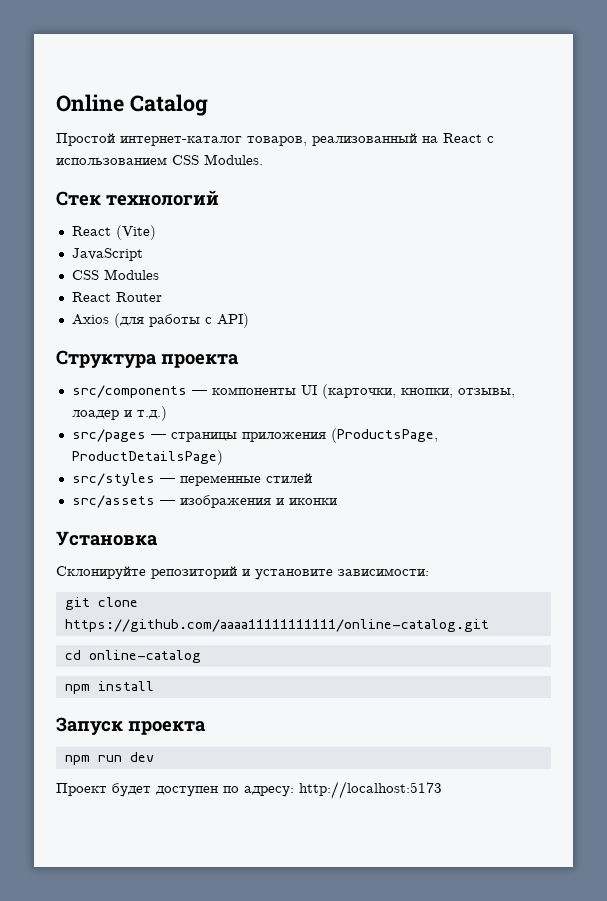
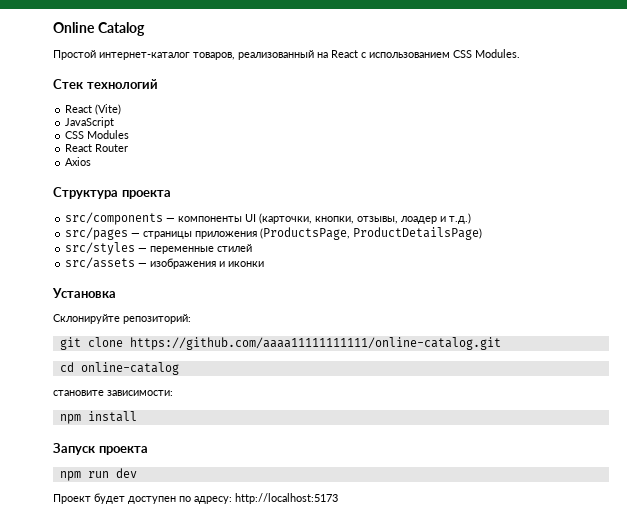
- Axios (для работы с API)
+ Axios
- Склонируйте репозиторий и установите зависимости:
+ Склонируйте репозиторий:
+ становите зависимости:

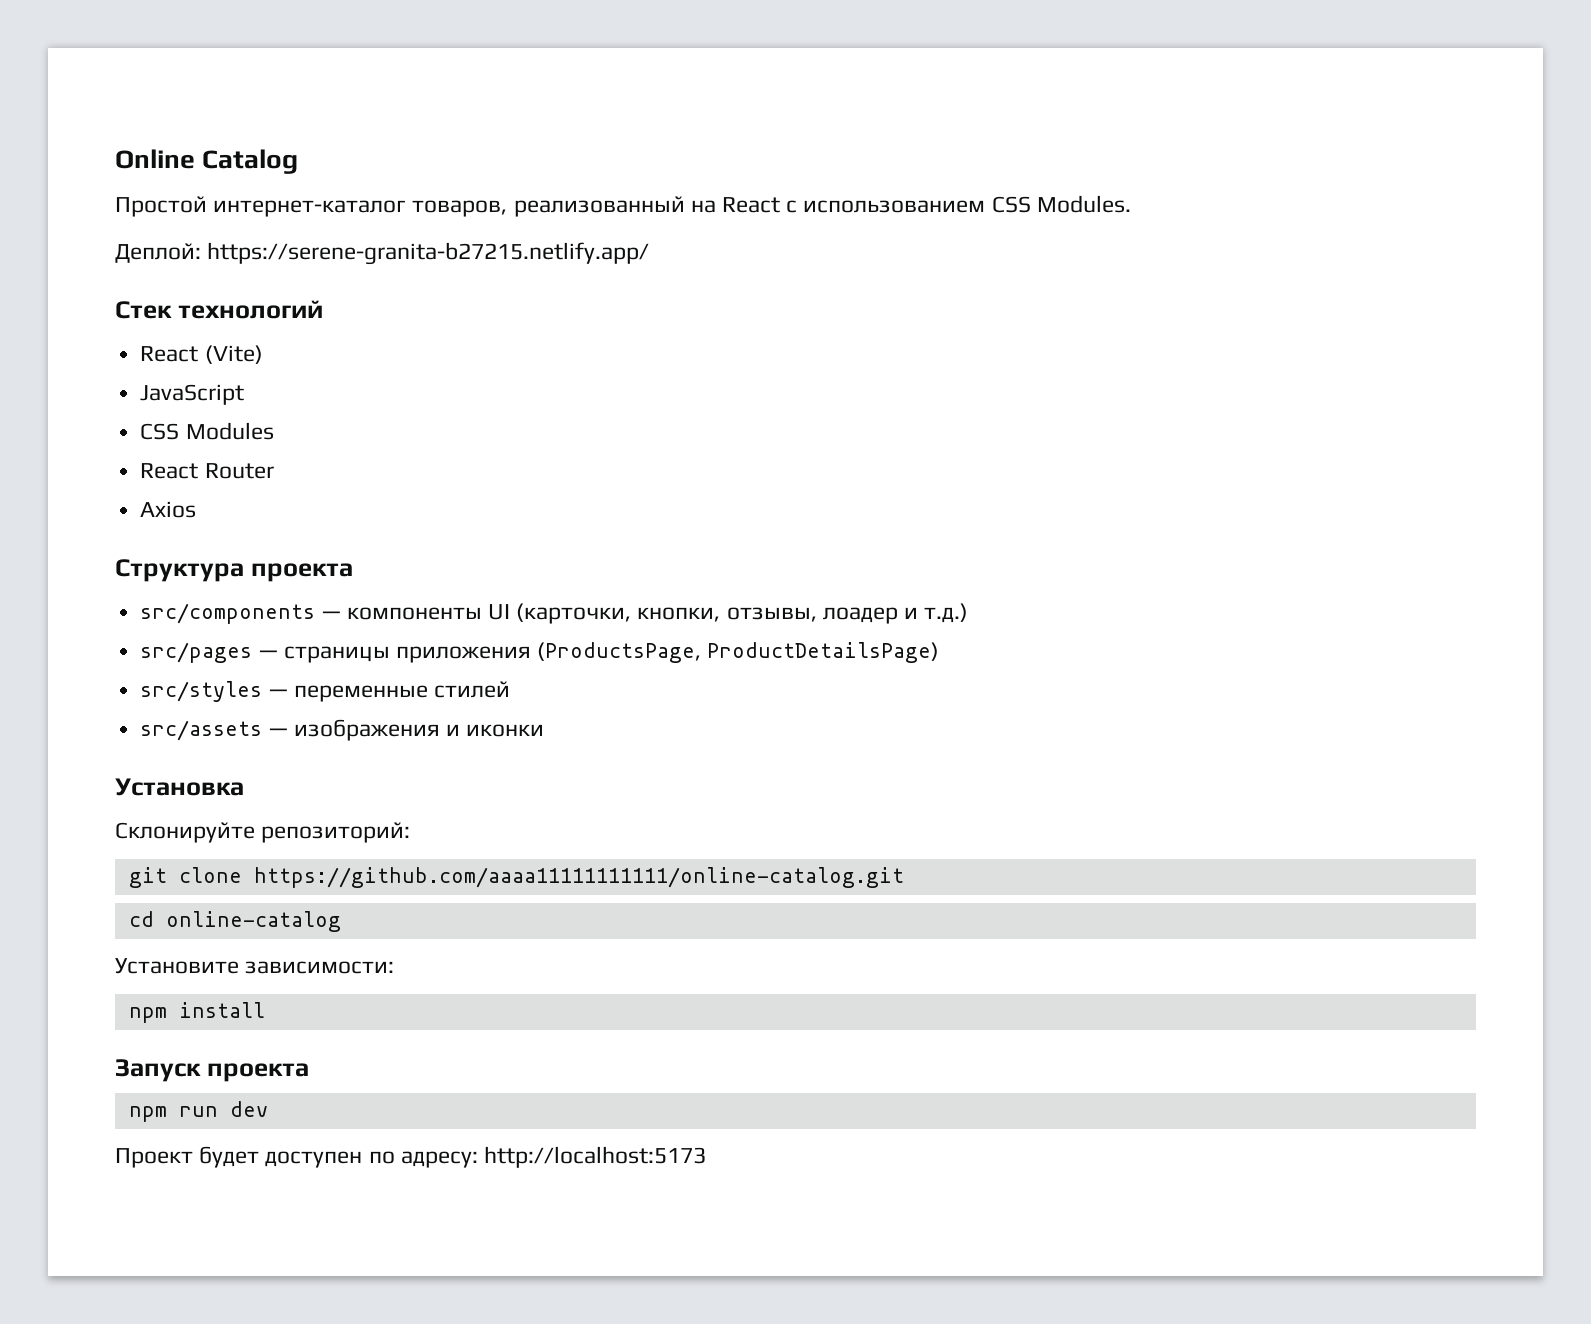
+ Деплой: https://serene-granita-b27215.netlify.app/
- становите зависимости:
+ Установите зависимости:

